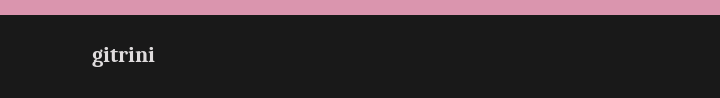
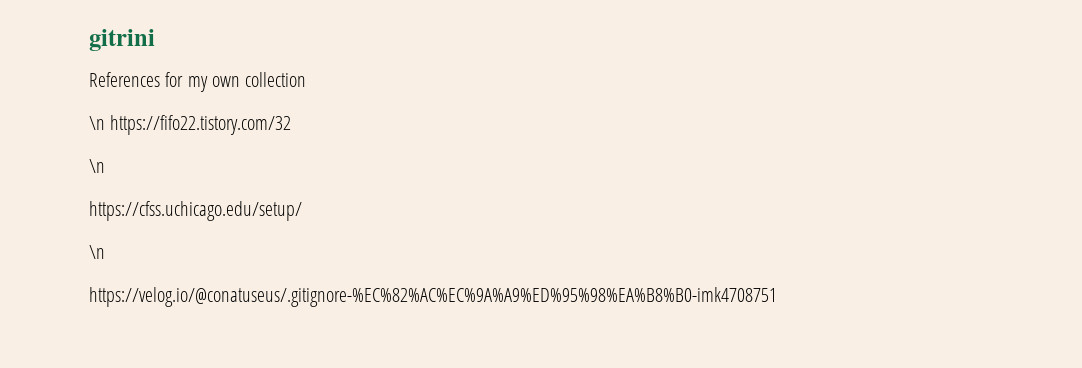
+ References for my own collection
+ \n https://fifo22.tistory.com/32
+ \n
+ https://cfss.uchicago.edu/setup/
+ \n
+ https://velog.io/@conatuseus/.gitignore-%EC%82%AC%EC%9A%A9%ED%95%98%EA%B8%B0-imk4708751

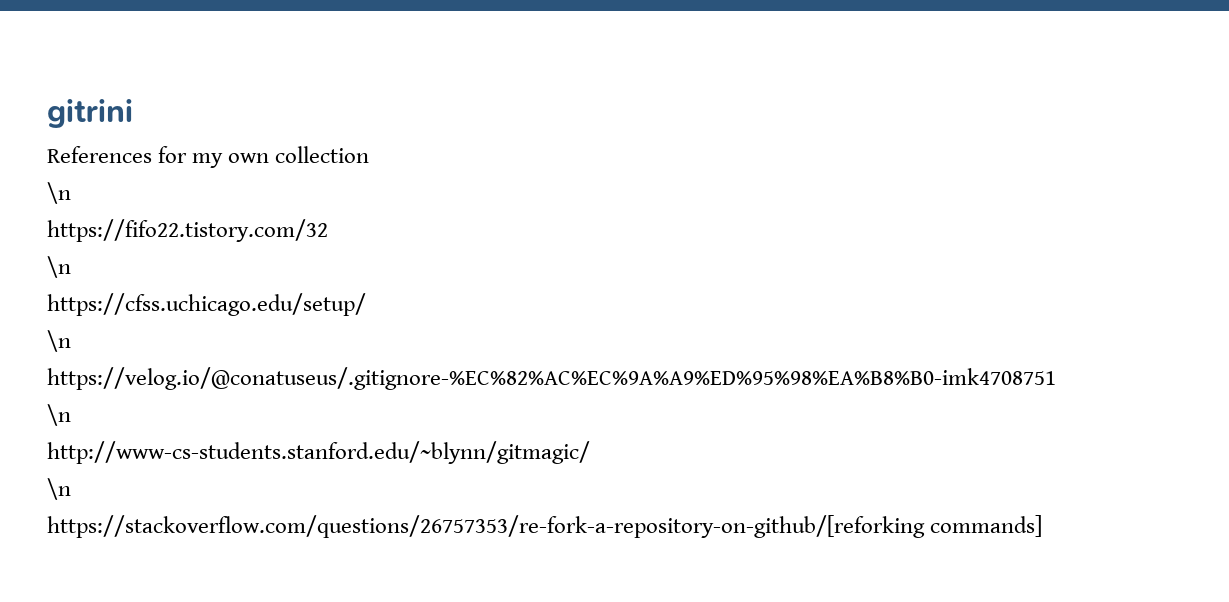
  References for my own collection
- \n https://fifo22.tistory.com/32
+ \n
+ https://fifo22.tistory.com/32
  https://velog.io/@conatuseus/.gitignore-%EC%82%AC%EC%9A%A9%ED%95%98%EA%B8%B0-imk4708751
+ \n
+ http://www-cs-students.stanford.edu/~blynn/gitmagic/
+ \n
+ https://stackoverflow.com/questions/26757353/re-fork-a-repository-on-github/[reforking commands]

